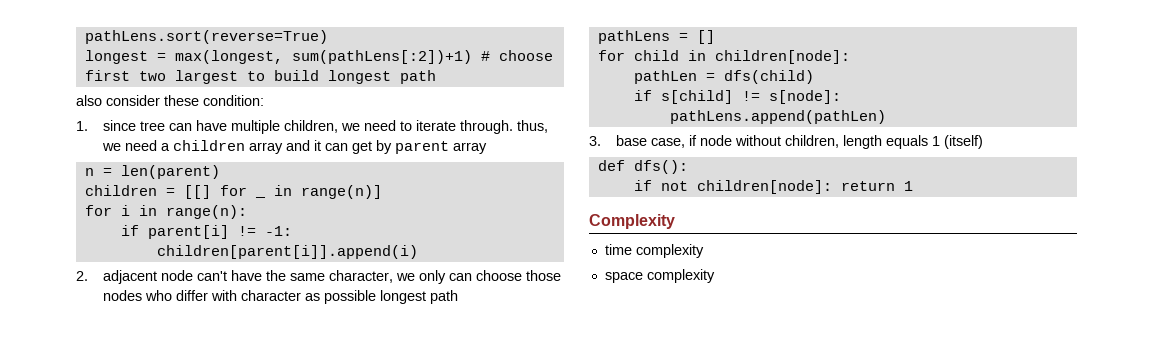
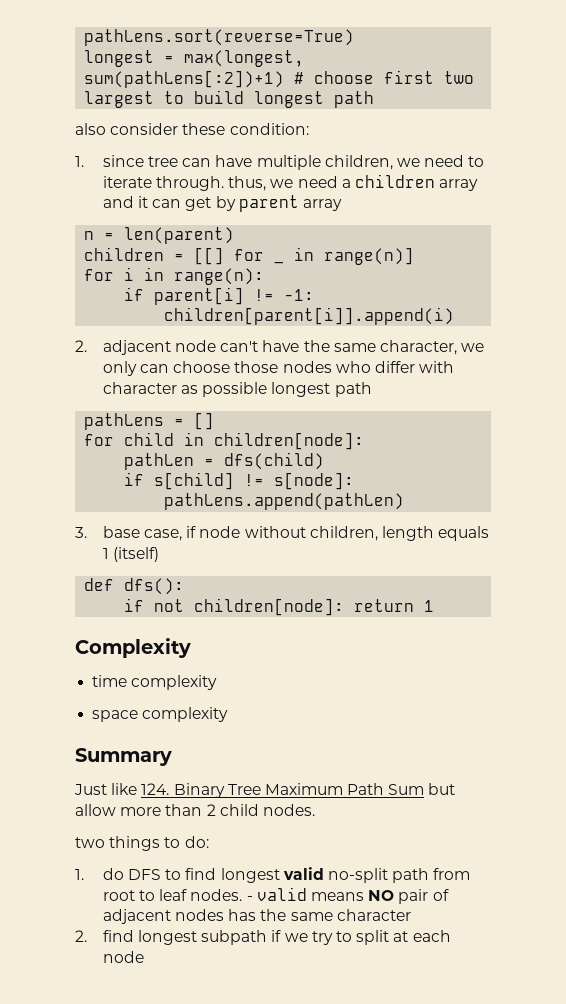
+ Summary
+ Just like 124. Binary Tree Maximum Path Sum but allow more than 2 child nodes.
+ two things to do:
+ 1. do DFS to find longest valid no-split path from root to leaf nodes. - valid means NO pair of adjacent nodes has the same character
+ 2. find longest subpath if we try to split at each node

